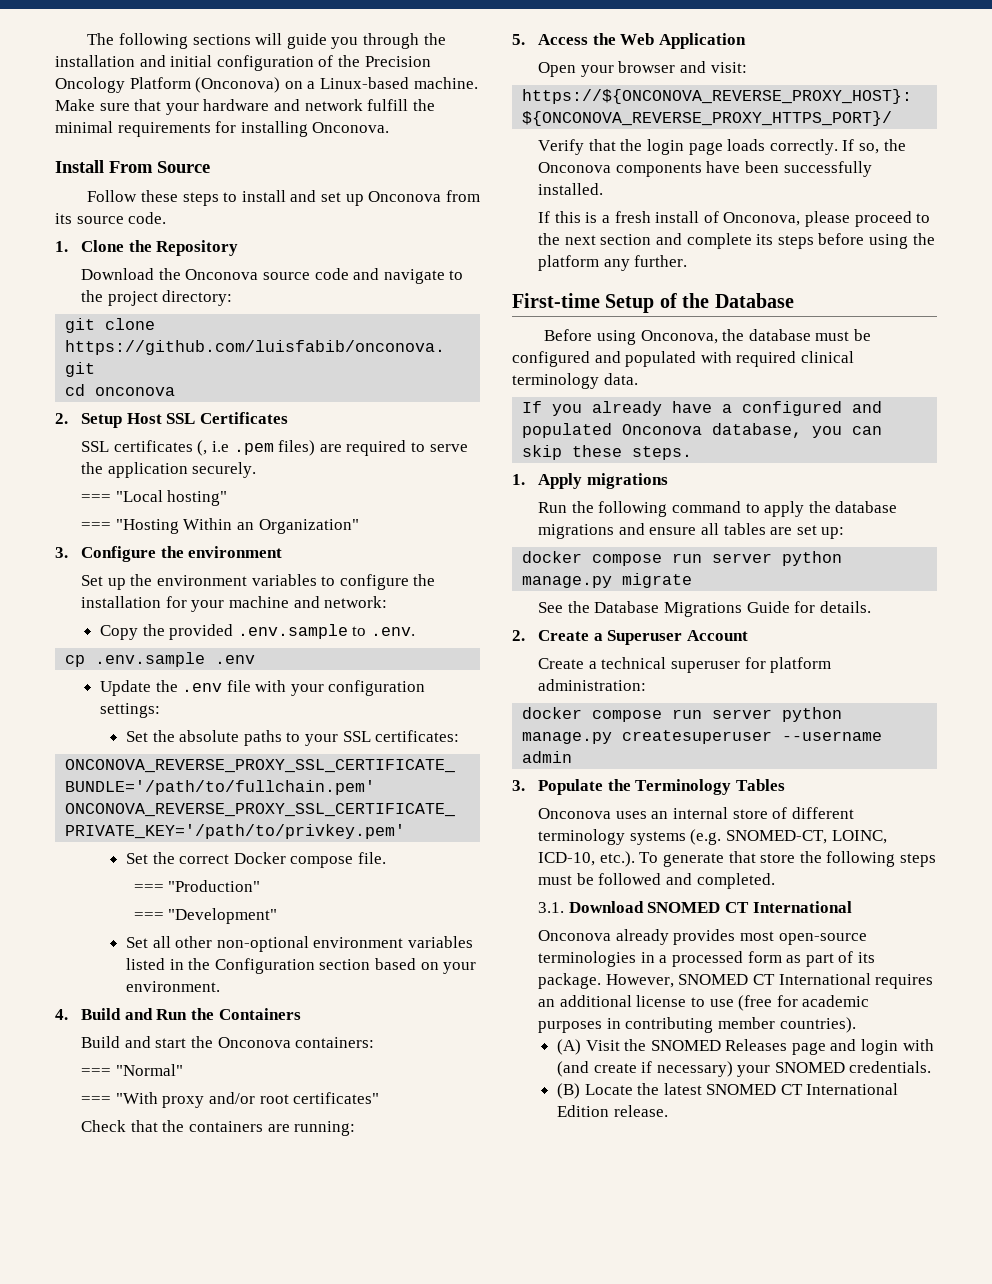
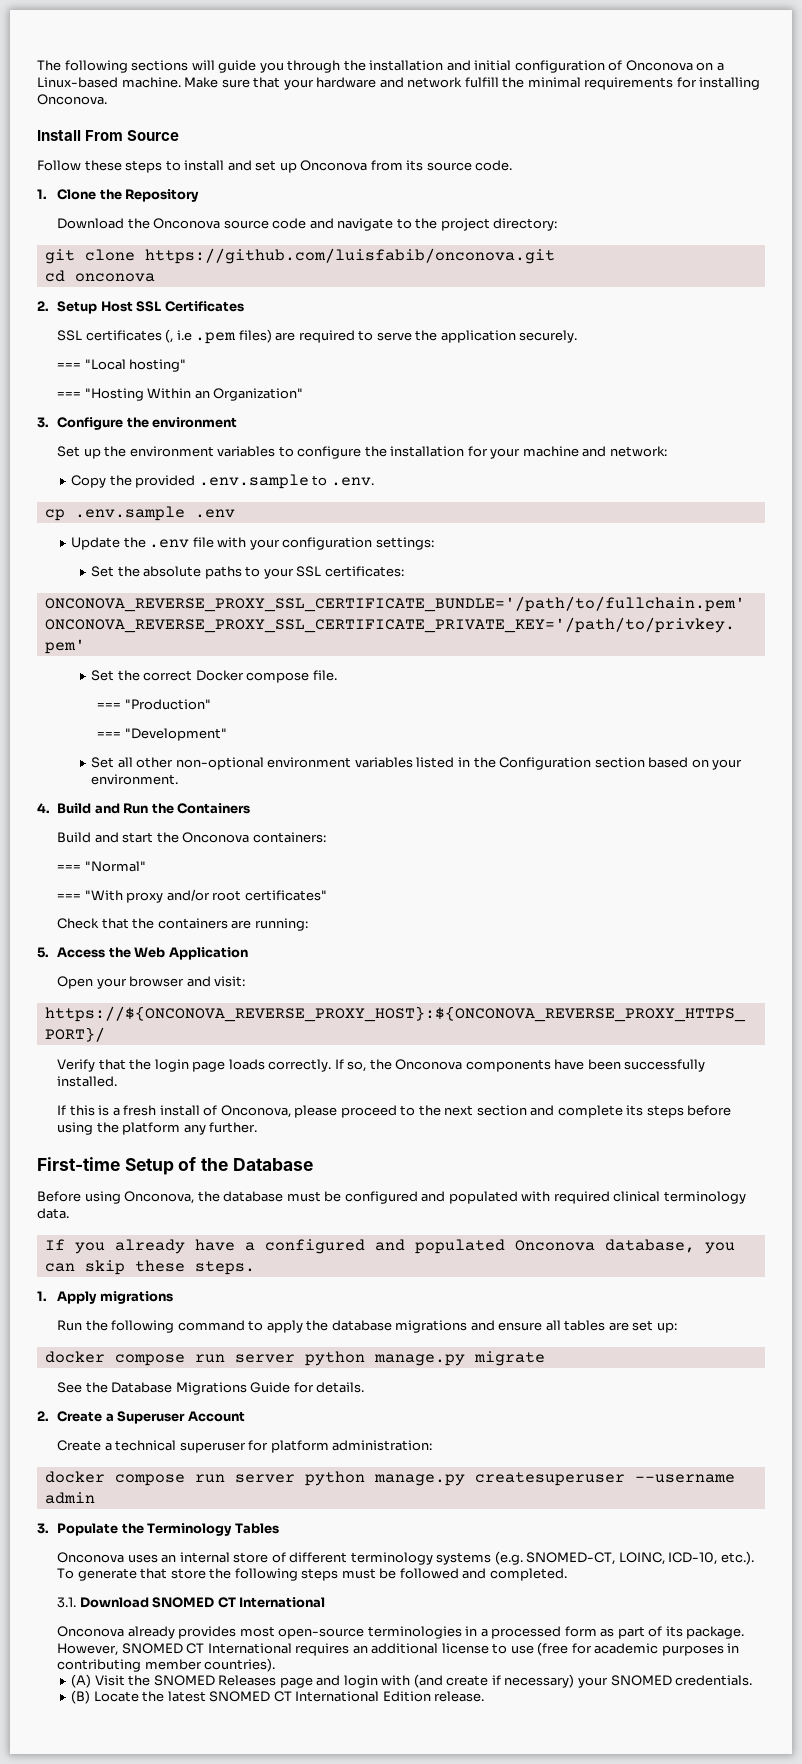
- The following sections will guide you through the installation and initial configuration of the Precision Oncology Platform (Onconova) on a Linux-based machine.
+ The following sections will guide you through the installation and initial configuration of Onconova on a Linux-based machine.

